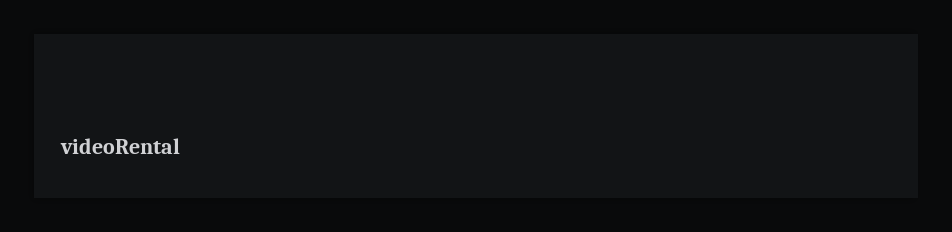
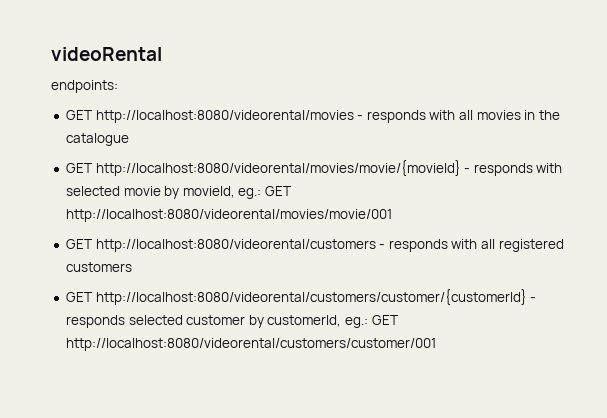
+ endpoints:
+ GET http://localhost:8080/videorental/movies - responds with all movies in the catalogue
+ GET http://localhost:8080/videorental/movies/movie/{movieId} - responds with selected movie by movieId, eg.: GET http://localhost:8080/videorental/movies/movie/001
+ GET http://localhost:8080/videorental/customers - responds with all registered customers
+ GET http://localhost:8080/videorental/customers/customer/{customerId} - responds selected customer by customerId, eg.: GET http://localhost:8080/videorental/customers/customer/001

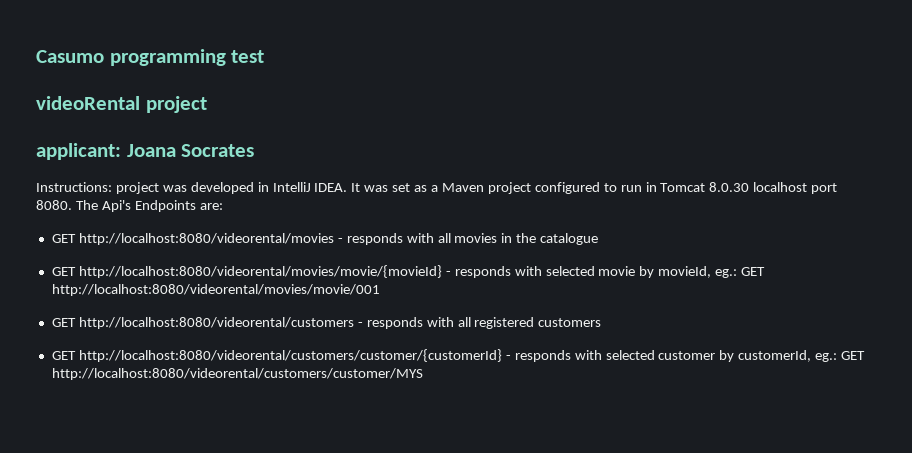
- videoRental
- endpoints:
+ Casumo programming test
+ videoRental project
+ applicant: Joana Socrates
+ Instructions: project was developed in IntelliJ IDEA. It was set as a Maven project configured to run in Tomcat 8.0.30 localhost port 8080. The Api's Endpoints are:
- GET http://localhost:8080/videorental/customers/customer/{customerId} - responds selected customer by customerId, eg.: GET http://localhost:8080/videorental/customers/customer/001
+ GET http://localhost:8080/videorental/customers/customer/{customerId} - responds with selected customer by customerId, eg.: GET http://localhost:8080/videorental/customers/customer/MYS

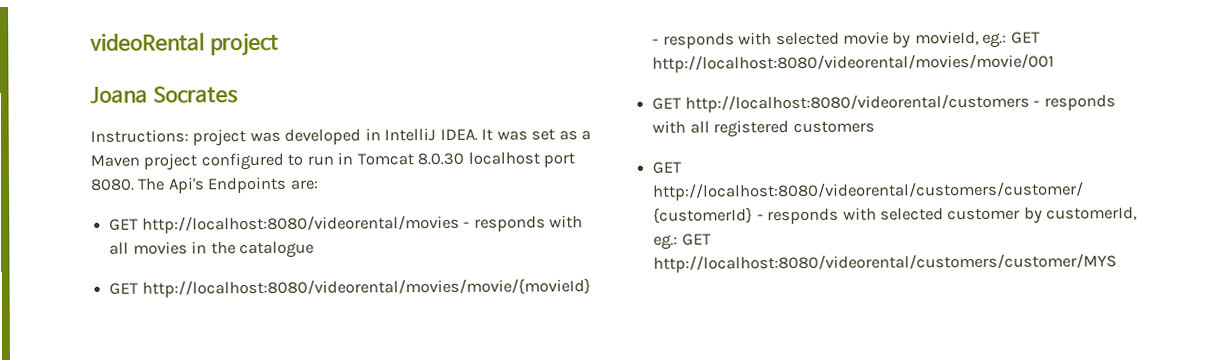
- Casumo programming test
- applicant: Joana Socrates
+ Joana Socrates

